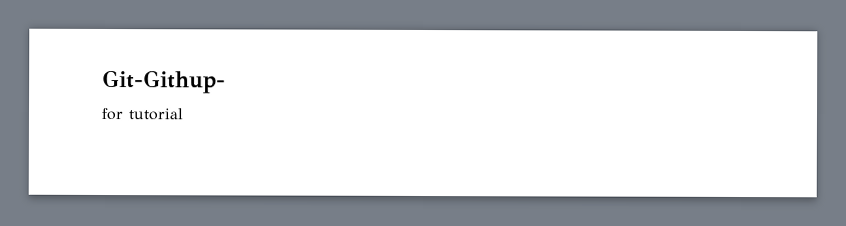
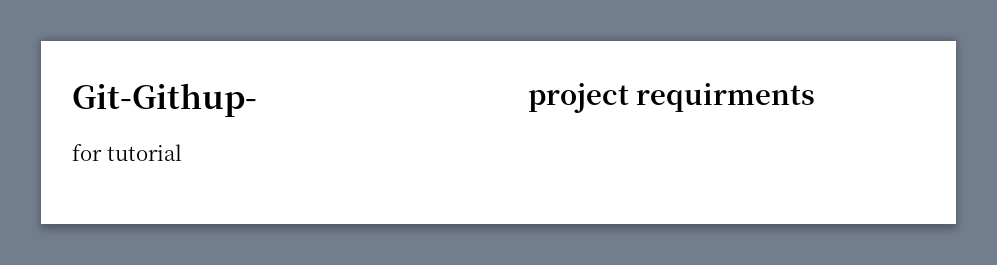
+ project requirments

